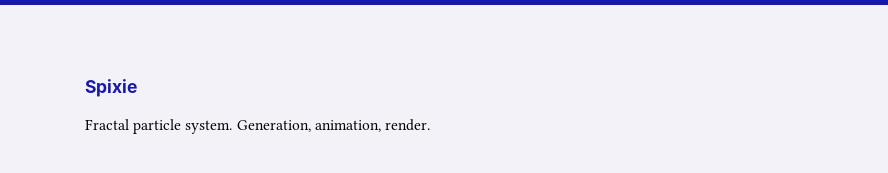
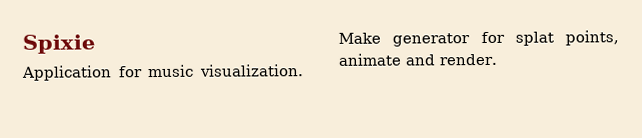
- Fractal particle system. Generation, animation, render.
+ Application for music visualization. Make generator for splat points, animate and render.

